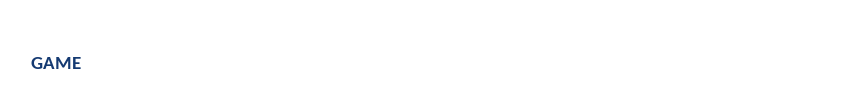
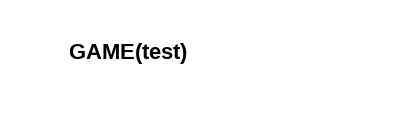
- GAME
+ GAME(test)

